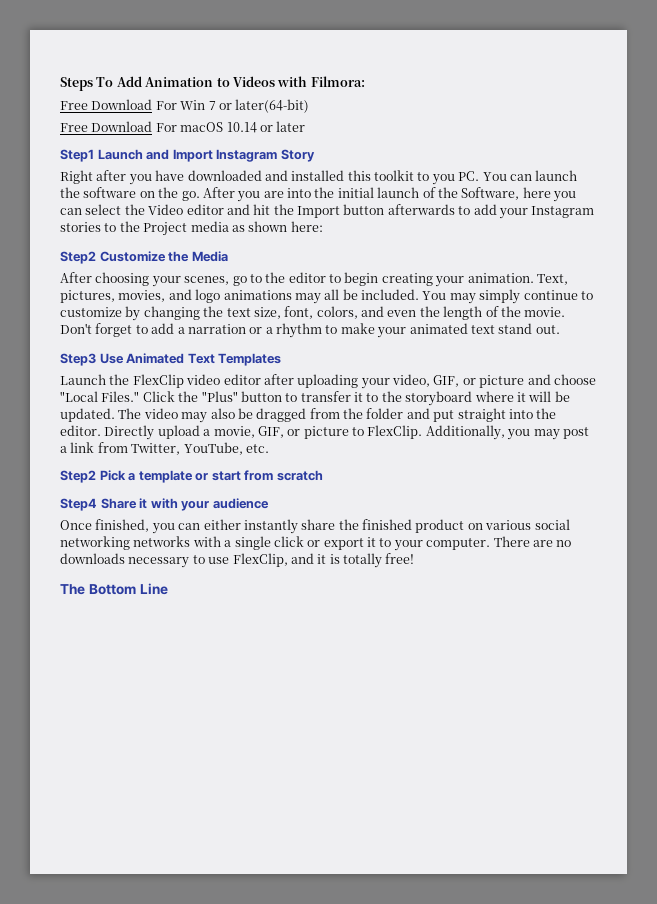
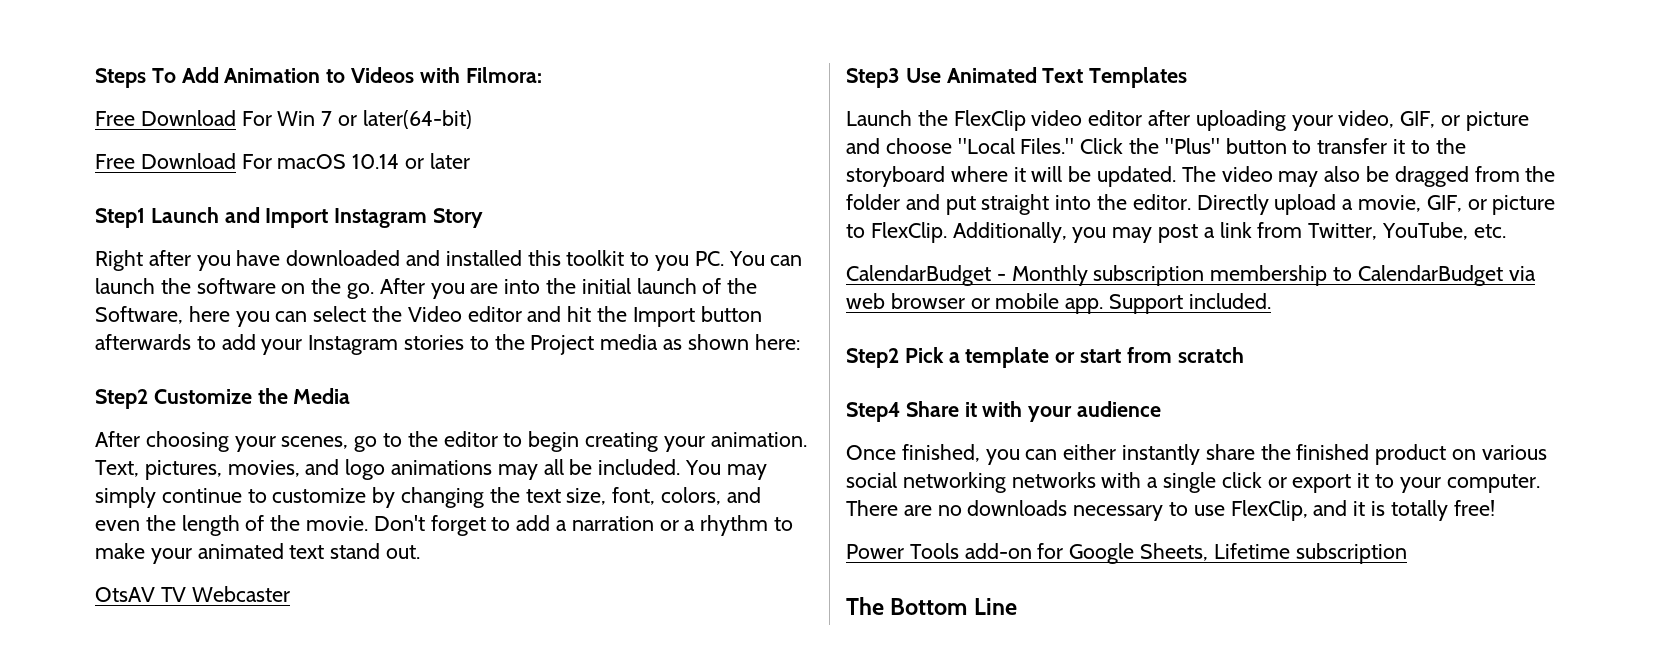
+ OtsAV TV Webcaster
+ CalendarBudget - Monthly subscription membership to CalendarBudget via web browser or mobile app. Support included.
+ Power Tools add-on for Google Sheets, Lifetime subscription

